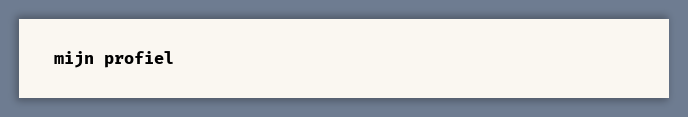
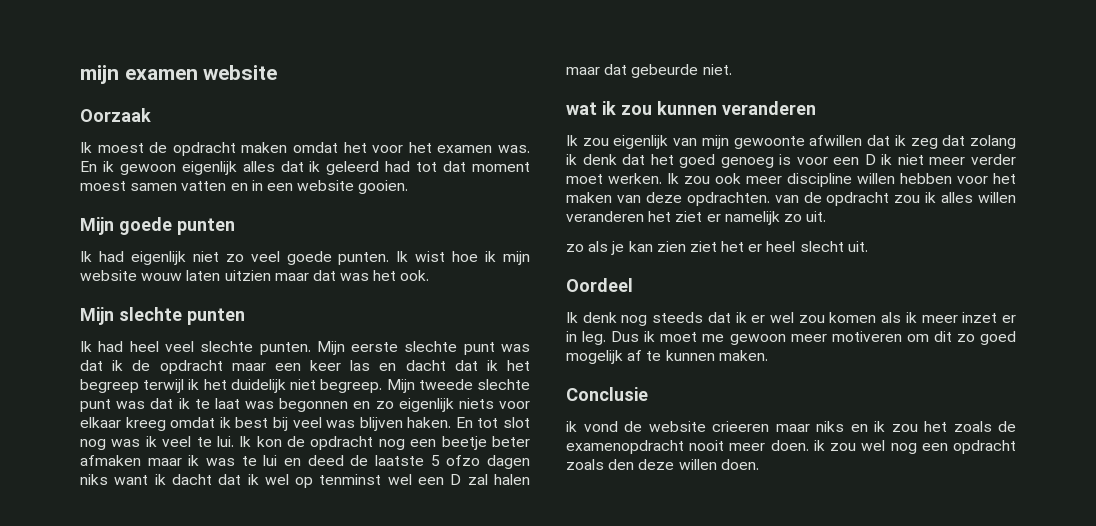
- mijn profiel
+ mijn examen website
+ Oorzaak
+ Ik moest de opdracht maken omdat het voor het examen was. En ik gewoon eigenlijk alles dat ik geleerd had tot dat moment moest samen vatten en in een website gooien.
+ Mijn goede punten
+ Ik had eigenlijk niet zo veel goede punten. Ik wist hoe ik mijn website wouw laten uitzien maar dat was het ook.
+ Mijn slechte punten
+ Ik had heel veel slechte punten. Mijn eerste slechte punt was dat ik de opdracht maar een keer las en dacht dat ik het begreep terwijl ik het duidelijk niet begreep. Mijn tweede slechte punt was dat ik te laat was begonnen en zo eigenlijk niets voor elkaar kreeg omdat ik best bij veel was blijven haken. En tot slot nog was ik veel te lui. Ik kon de opdracht nog een beetje beter afmaken maar ik was te lui en deed de laatste 5 ofzo dagen niks want ik dacht dat ik wel op tenminst wel een D zal halen maar dat gebeurde niet.
+ wat ik zou kunnen veranderen
+ Ik zou eigenlijk van mijn gewoonte afwillen dat ik zeg dat zolang ik denk dat het goed genoeg is voor een D ik niet meer verder moet werken. Ik zou ook meer discipline willen hebben voor het maken van deze opdrachten. van de opdracht zou ik alles willen veranderen het ziet er namelijk zo uit.
+ zo als je kan zien ziet het er heel slecht uit.
+ Oordeel
+ Ik denk nog steeds dat ik er wel zou komen als ik meer inzet er in leg. Dus ik moet me gewoon meer motiveren om dit zo goed mogelijk af te kunnen maken.
+ Conclusie
+ ik vond de website crieeren maar niks en ik zou het zoals de examenopdracht nooit meer doen. ik zou wel nog een opdracht zoals den deze willen doen.

